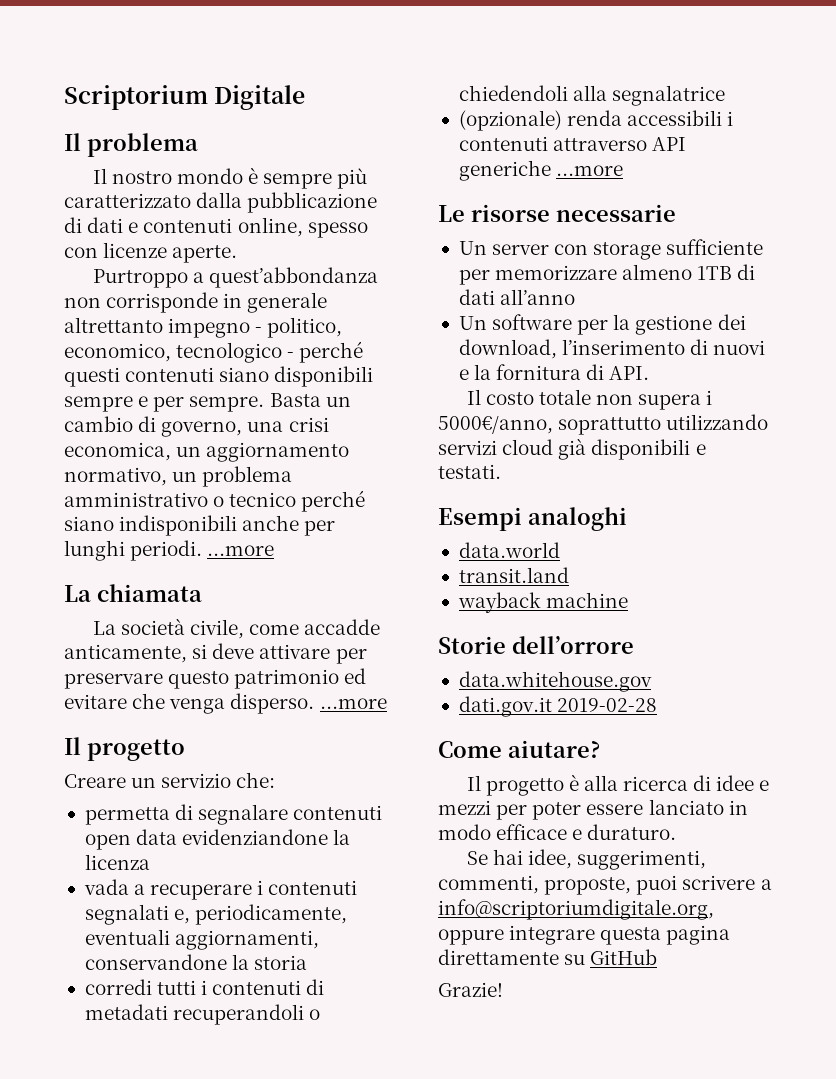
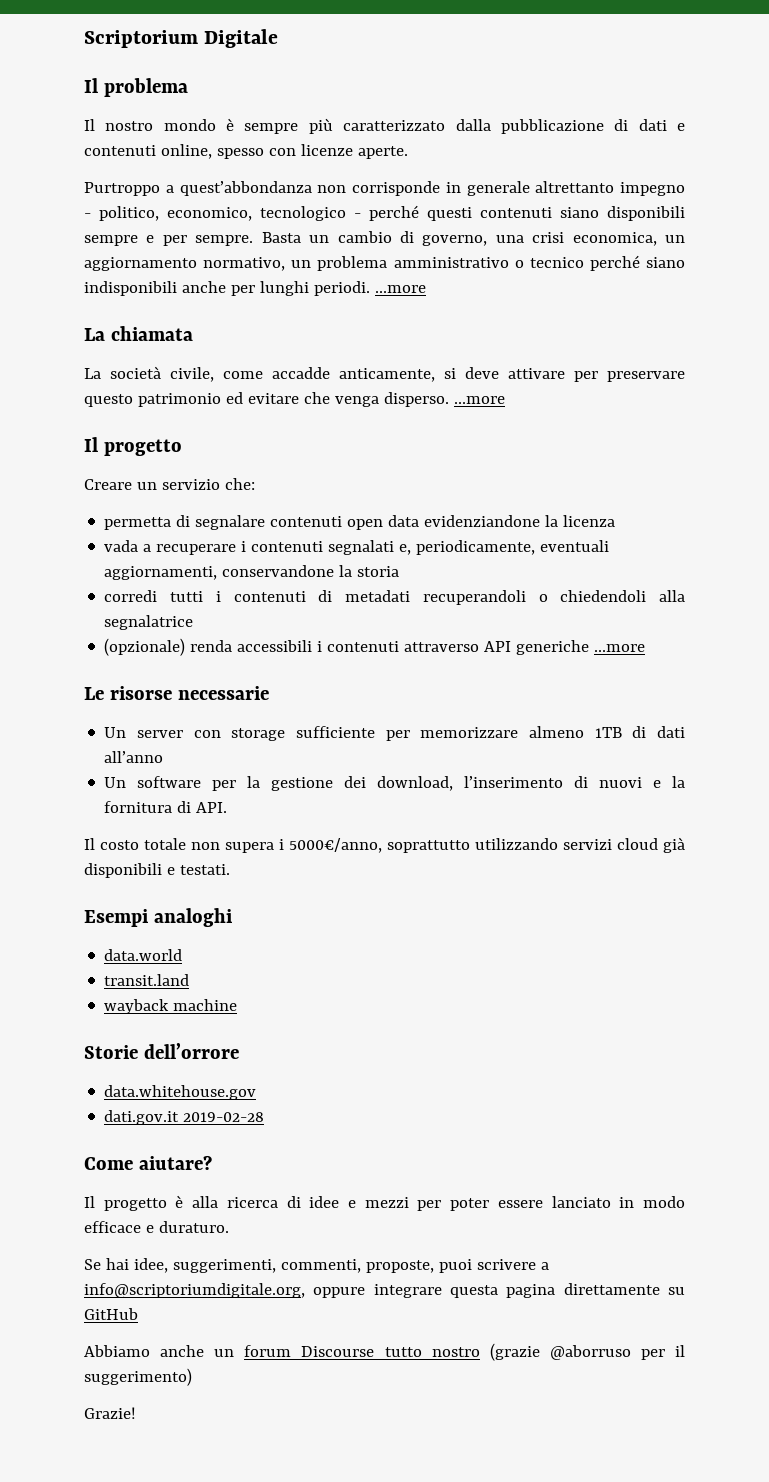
+ Abbiamo anche un forum Discourse tutto nostro (grazie @aborruso per il suggerimento)

